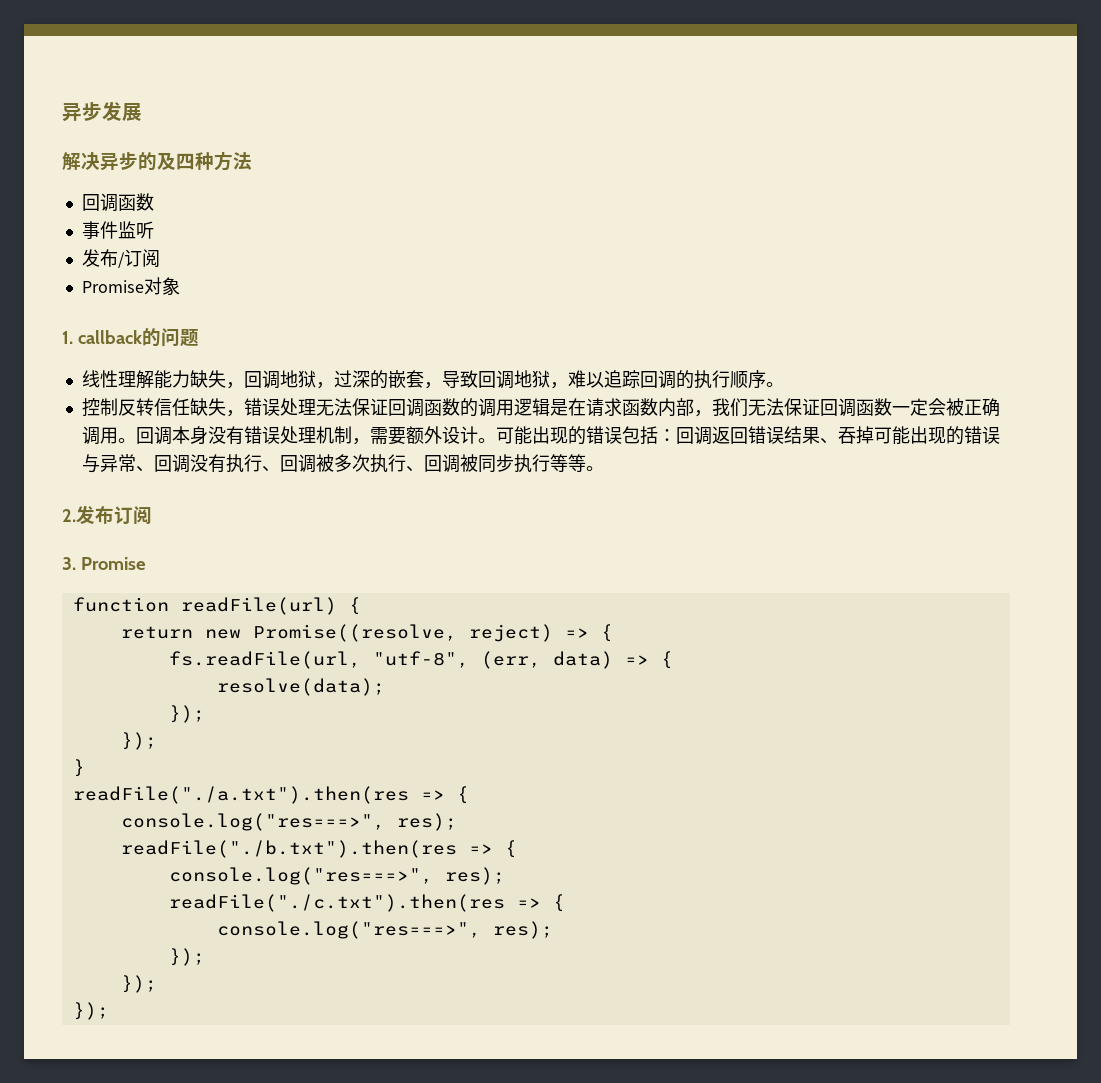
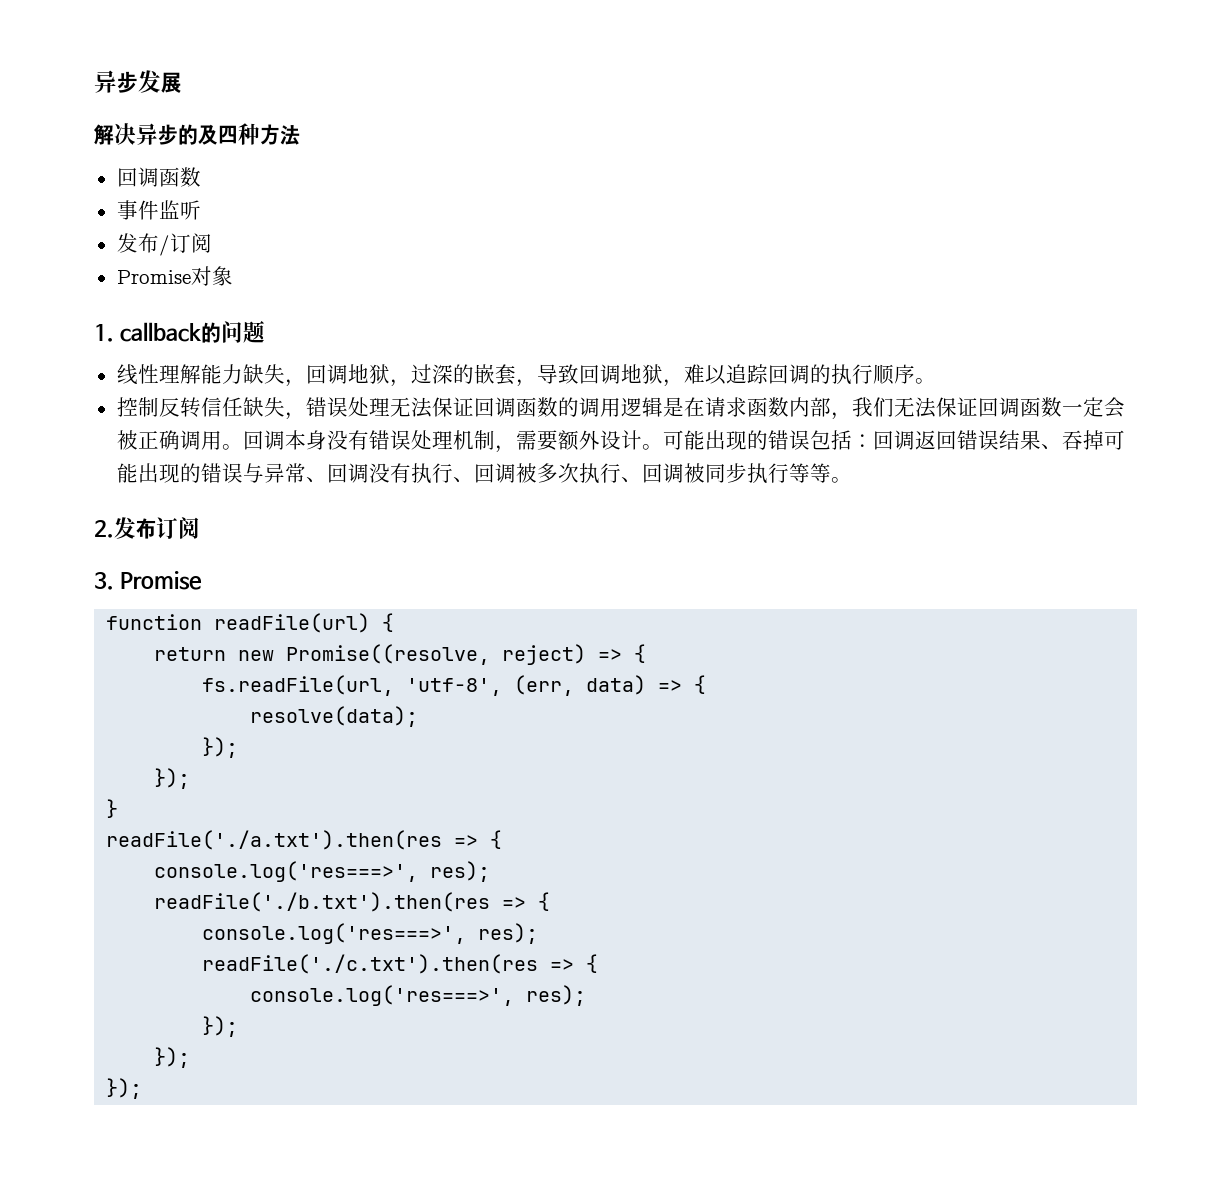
- fs.readFile(url, "utf-8", (err, data) => {
+ fs.readFile(url, 'utf-8', (err, data) => {
- readFile("./a.txt").then(res => {
- console.log("res===>", res);
- readFile("./b.txt").then(res => {
- console.log("res===>", res);
- readFile("./c.txt").then(res => {
- console.log("res===>", res);
+ readFile('./a.txt').then(res => {
+ console.log('res===>', res);
+ readFile('./b.txt').then(res => {
+ console.log('res===>', res);
+ readFile('./c.txt').then(res => {
+ console.log('res===>', res);

